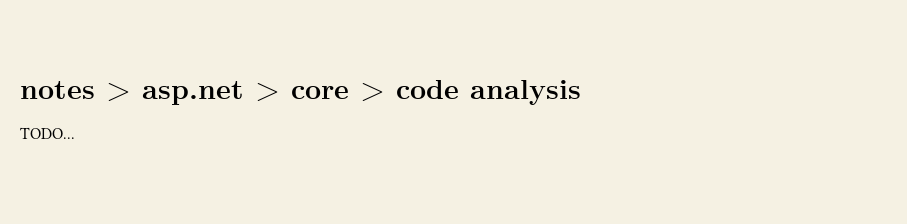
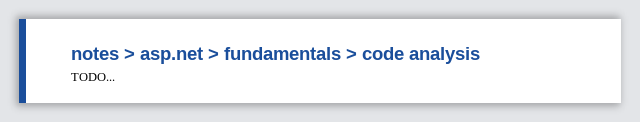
- notes > asp.net > core > code analysis
+ notes > asp.net > fundamentals > code analysis

